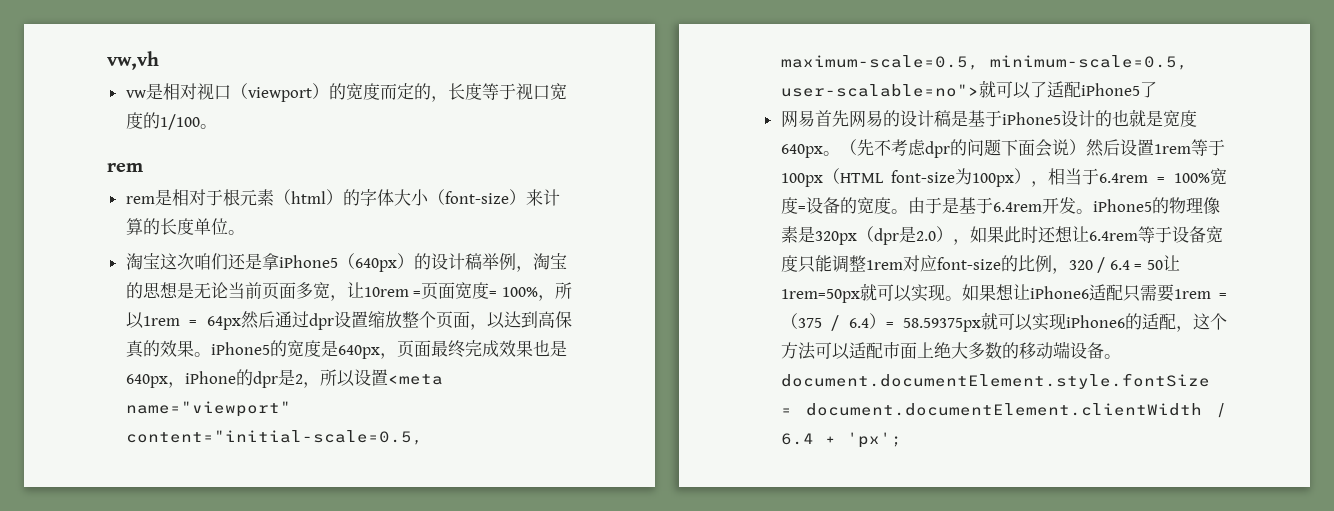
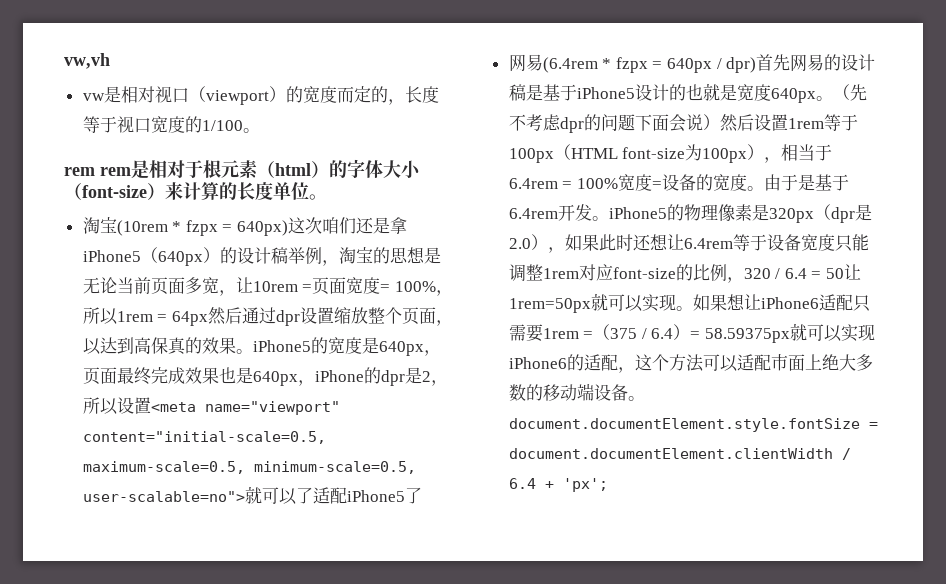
  vw是相对视口（viewport）的宽度而定的，长度等于视口宽度的1/100。
- rem
- rem是相对于根元素（html）的字体大小（font-size）来计算的长度单位。
+ rem rem是相对于根元素（html）的字体大小（font-size）来计算的长度单位。
- 淘宝这次咱们还是拿iPhone5（640px）的设计稿举例，淘宝的思想是无论当前页面多宽，让10rem =页面宽度= 100%，所以1rem = 64px然后通过dpr设置缩放整个页面，以达到高保真的效果。iPhone5的宽度是640px，页面最终完成效果也是640px，iPhone的dpr是2，所以设置<meta name="viewport" content="initial-scale=0.5, maximum-scale=0.5, minimum-scale=0.5, user-scalable=no">就可以了适配iPhone5了
+ 淘宝(10rem * fzpx = 640px)这次咱们还是拿iPhone5（640px）的设计稿举例，淘宝的思想是无论当前页面多宽，让10rem =页面宽度= 100%，所以1rem = 64px然后通过dpr设置缩放整个页面，以达到高保真的效果。iPhone5的宽度是640px，页面最终完成效果也是640px，iPhone的dpr是2，所以设置<meta name="viewport" content="initial-scale=0.5, maximum-scale=0.5, minimum-scale=0.5, user-scalable=no">就可以了适配iPhone5了
- 网易首先网易的设计稿是基于iPhone5设计的也就是宽度640px。
+ 网易(6.4rem * fzpx = 640px / dpr)首先网易的设计稿是基于iPhone5设计的也就是宽度640px。

